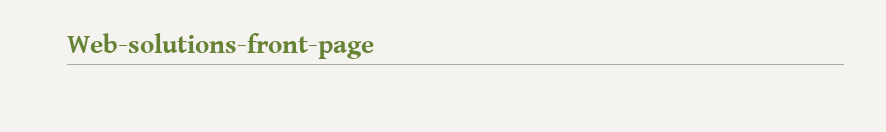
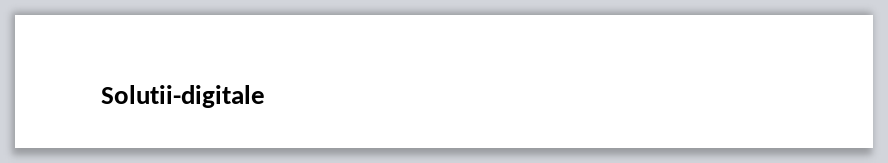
- Web-solutions-front-page
+ Solutii-digitale

